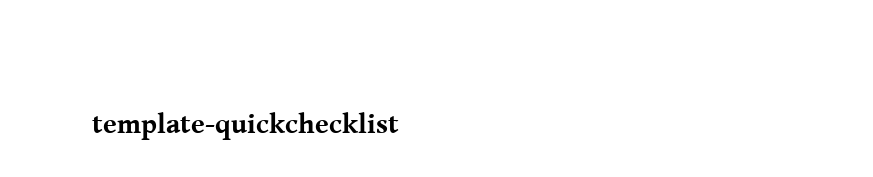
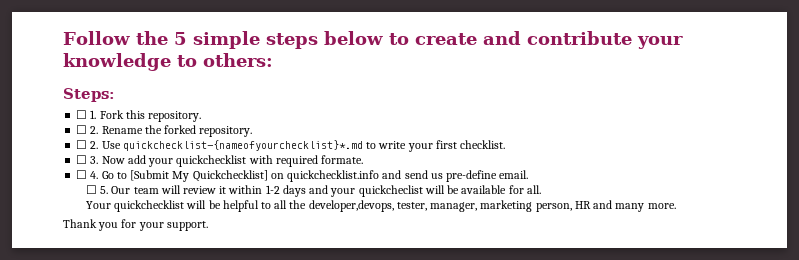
- template-quickchecklist
+ Follow the 5 simple steps below to create and contribute your knowledge to others:
+ Steps:
+ ☐ 1. Fork this repository.
+ ☐ 2. Rename the forked repository.
+ ☐ 2. Use quickchecklist-{nameofyourchecklist}*.md to write your first checklist.
+ ☐ 3. Now add your quickchecklist with required formate.
+ ☐ 4. Go to [Submit My Quickchecklist] on quickchecklist.info and send us pre-define email.
+ ☐ 5. Our team will review it within 1-2 days and your quickcheclist will be available for all.
+ Your quickchecklist will be helpful to all the developer,devops, tester, manager, marketing person, HR and many more.
+ Thank you for your support.

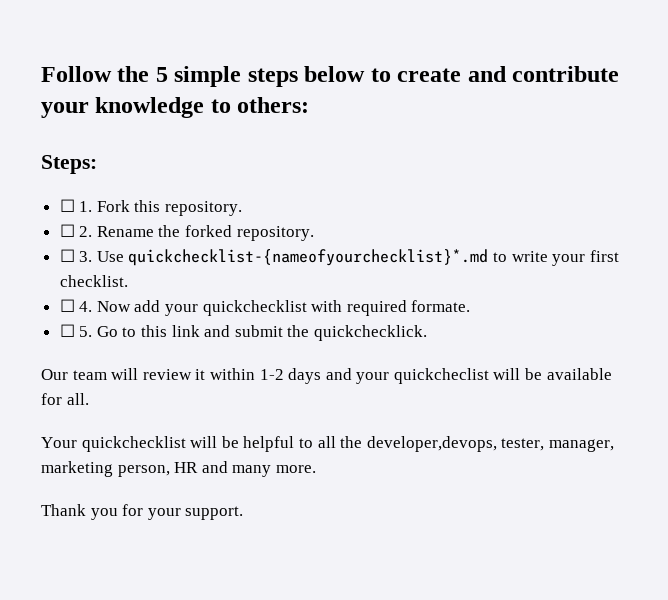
- ☐ 2. Use quickchecklist-{nameofyourchecklist}*.md to write your first checklist.
+ ☐ 3. Use quickchecklist-{nameofyourchecklist}*.md to write your first checklist.
- ☐ 3. Now add your quickchecklist with required formate.
+ ☐ 4. Now add your quickchecklist with required formate.
- ☐ 4. Go to [Submit My Quickchecklist] on quickchecklist.info and send us pre-define email.
- ☐ 5. Our team will review it within 1-2 days and your quickcheclist will be available for all.
+ ☐ 5. Go to this link and submit the quickchecklick.
+ Our team will review it within 1-2 days and your quickcheclist will be available for all.

